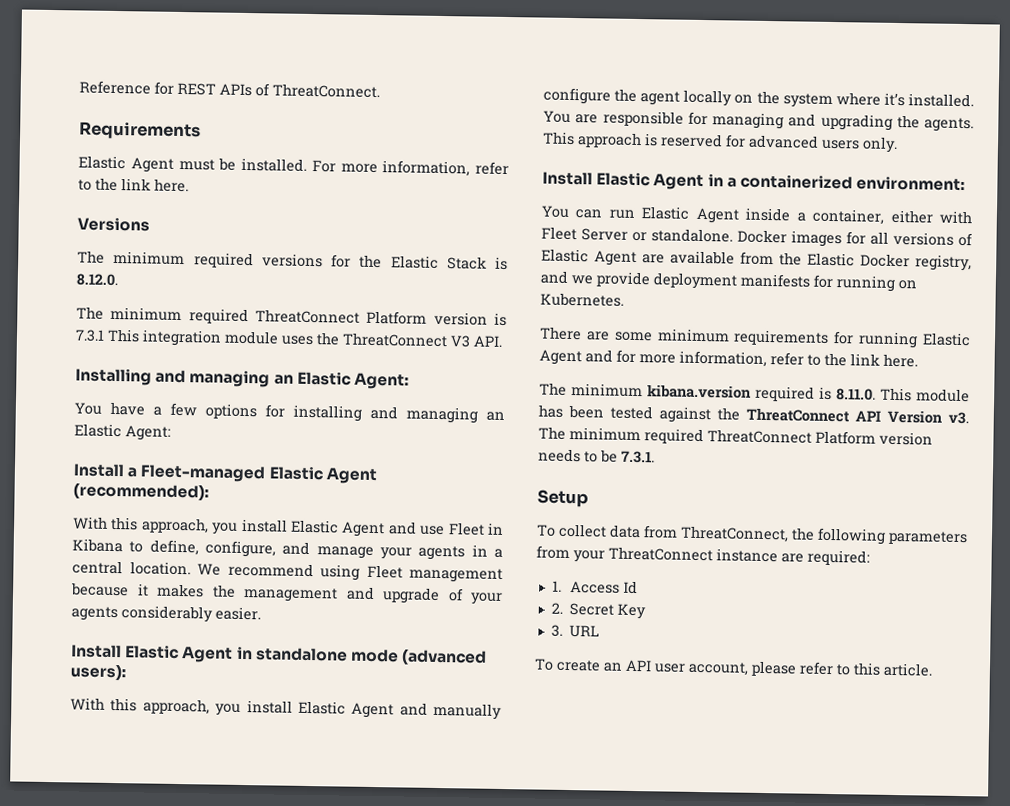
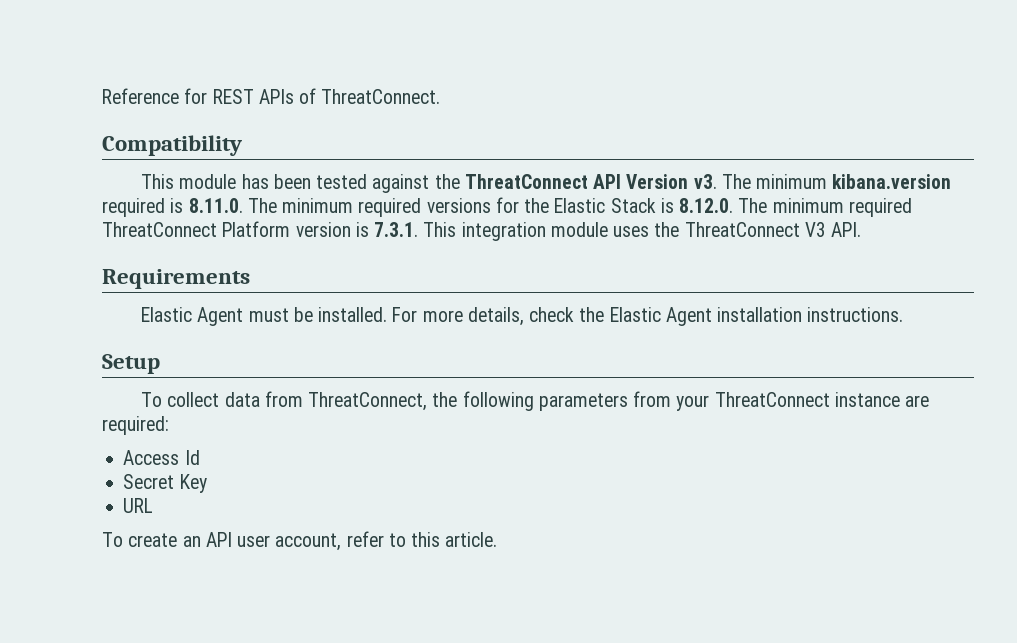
- Requirements
- Elastic Agent must be installed. For more information, refer to the link here.
- Versions
- The minimum required versions for the Elastic Stack is 8.12.0.
- The minimum required ThreatConnect Platform version is 7.3.1 This integration module uses the ThreatConnect V3 API.
- Installing and managing an Elastic Agent:
- You have a few options for installing and managing an Elastic Agent:
- Install a Fleet-managed Elastic Agent (recommended):
- With this approach, you install Elastic Agent and use Fleet in Kibana to define, configure, and manage your agents in a central location. We recommend using Fleet management because it makes the management and upgrade of your agents considerably easier.
- Install Elastic Agent in standalone mode (advanced users):
- With this approach, you install Elastic Agent and manually configure the agent locally on the system where it’s installed. You are responsible for managing and upgrading the agents. This approach is reserved for advanced users only.
- Install Elastic Agent in a containerized environment:
- You can run Elastic Agent inside a container, either with Fleet Server or standalone. Docker images for all versions of Elastic Agent are available from the Elastic Docker registry, and we provide deployment manifests for running on Kubernetes.
- There are some minimum requirements for running Elastic Agent and for more information, refer to the link here.
- The minimum kibana.version required is 8.11.0. This module has been tested against the ThreatConnect API Version v3.
+ Compatibility
+ This module has been tested against the ThreatConnect API Version v3.
- The minimum required ThreatConnect Platform version needs to be 7.3.1.
+ The minimum kibana.version required is 8.11.0. The minimum required versions for the Elastic Stack is 8.12.0. The minimum required ThreatConnect Platform version is 7.3.1. This integration module uses the ThreatConnect V3 API.
+ Requirements
+ Elastic Agent must be installed. For more details, check the Elastic Agent installation instructions.
- 1. Access Id
+ Access Id
- 2. Secret Key
+ Secret Key
- 3. URL
+ URL
- To create an API user account, please refer to this article.
+ To create an API user account, refer to this article.

